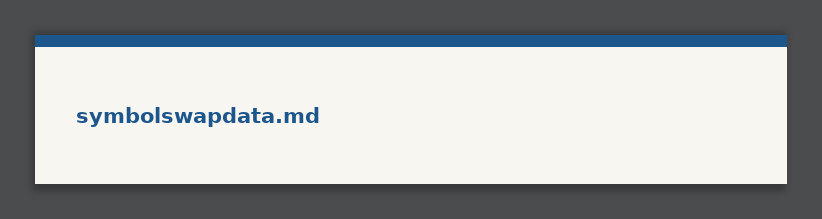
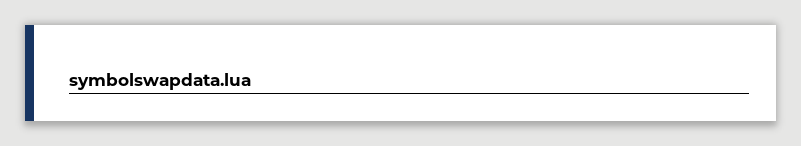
- symbolswapdata.md
+ symbolswapdata.lua

